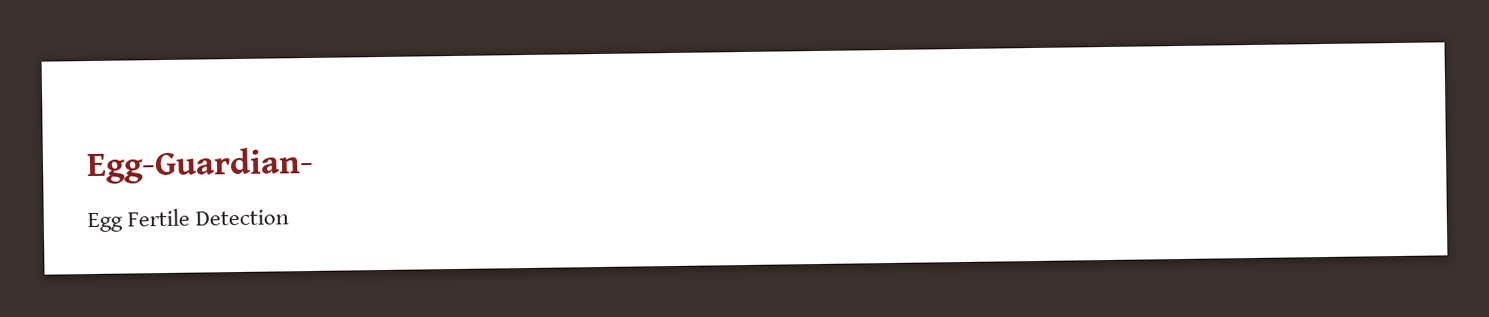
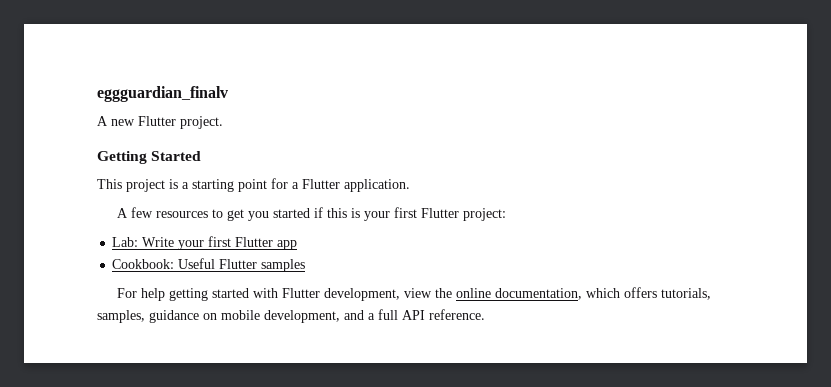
- Egg-Guardian-
- Egg Fertile Detection
+ eggguardian_finalv
+ A new Flutter project.
+ Getting Started
+ This project is a starting point for a Flutter application.
+ A few resources to get you started if this is your first Flutter project:
+ Lab: Write your first Flutter app
+ Cookbook: Useful Flutter samples
+ For help getting started with Flutter development, view the online documentation, which offers tutorials, samples, guidance on mobile development, and a full API reference.

